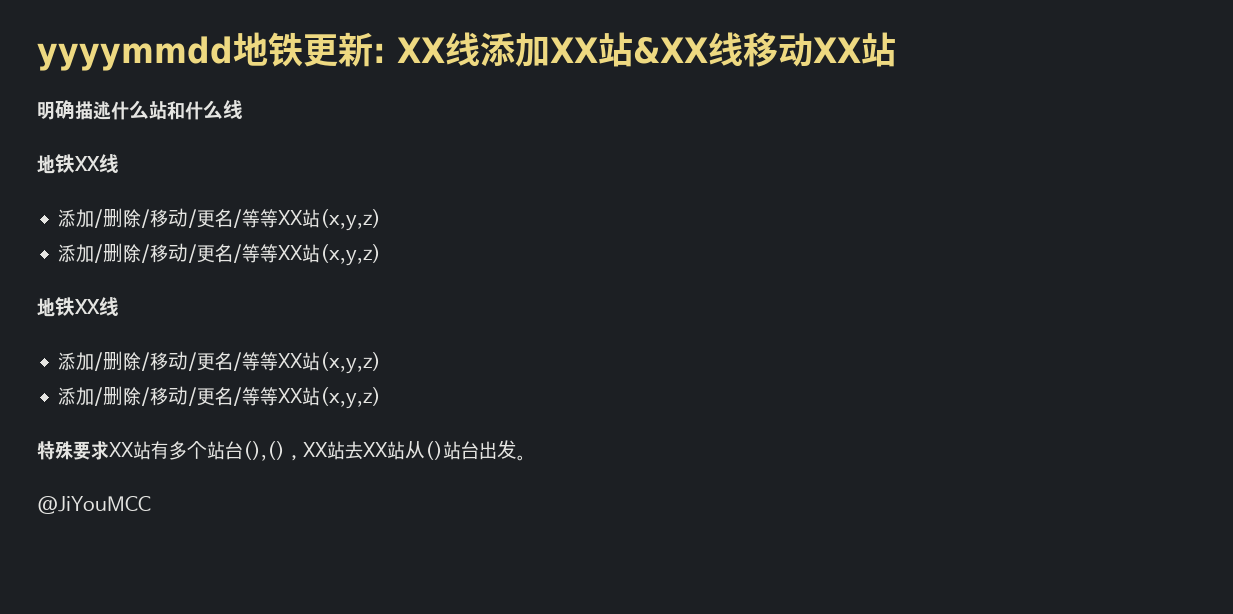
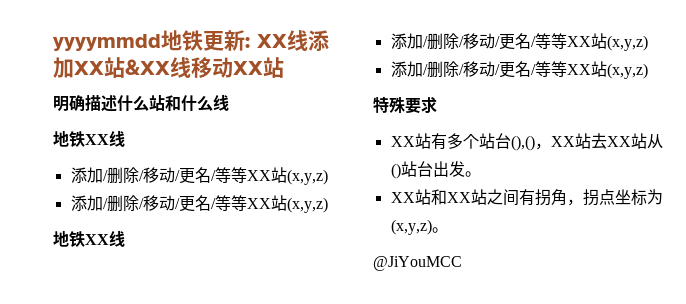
- 特殊要求XX站有多个站台(),()，XX站去XX站从()站台出发。
+ 特殊要求
+ XX站有多个站台(),()，XX站去XX站从()站台出发。
+ XX站和XX站之间有拐角，拐点坐标为(x,y,z)。

